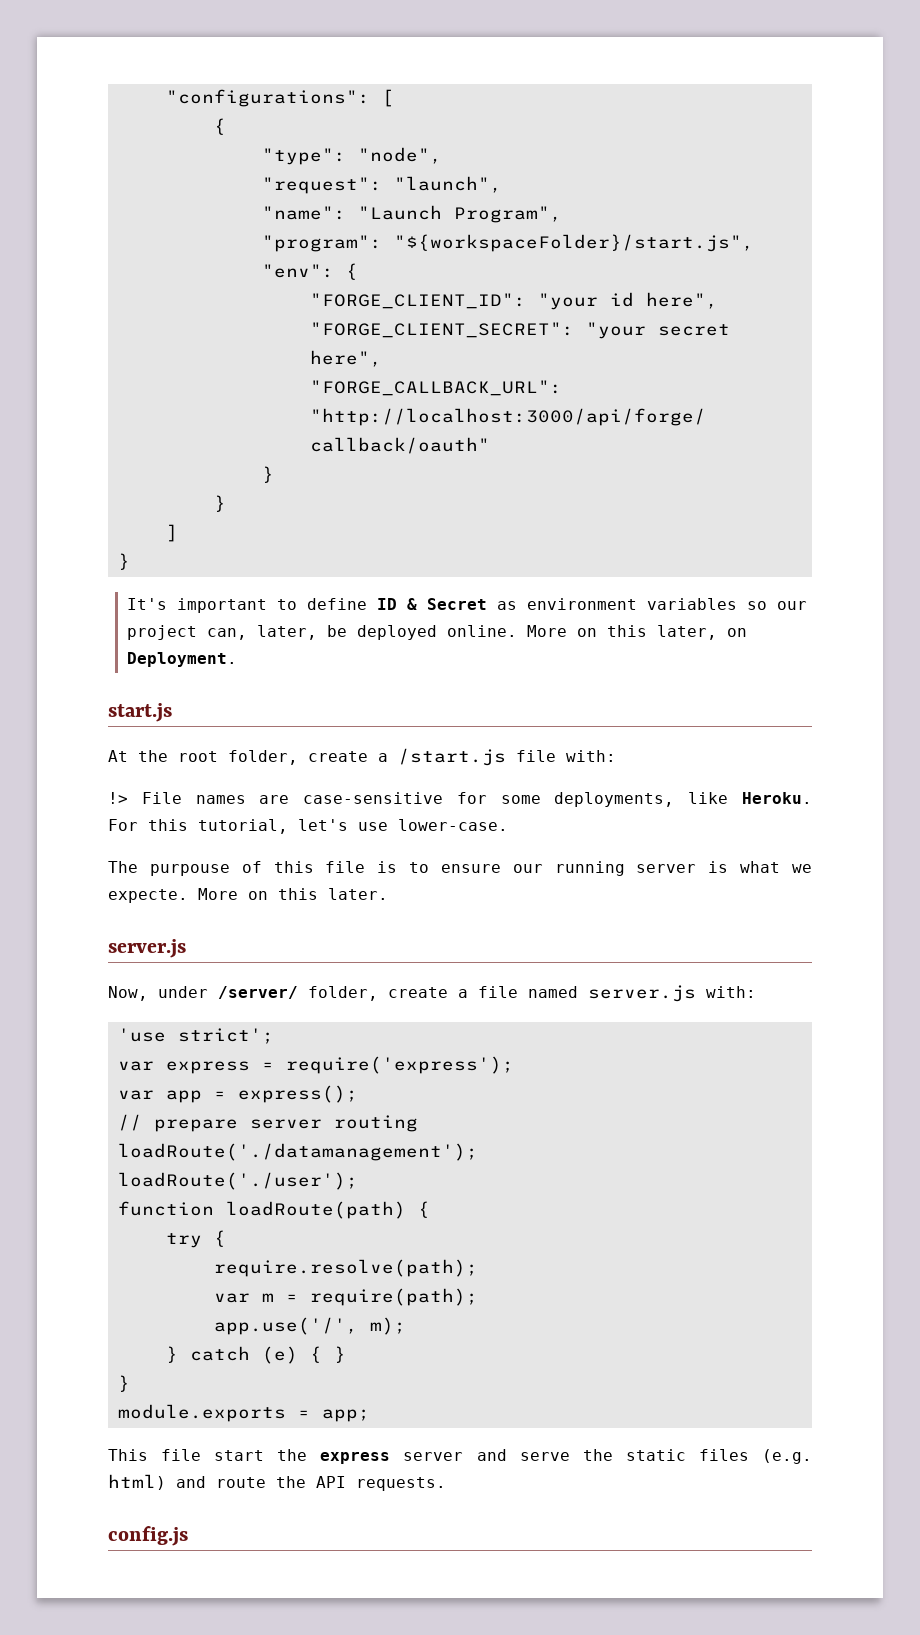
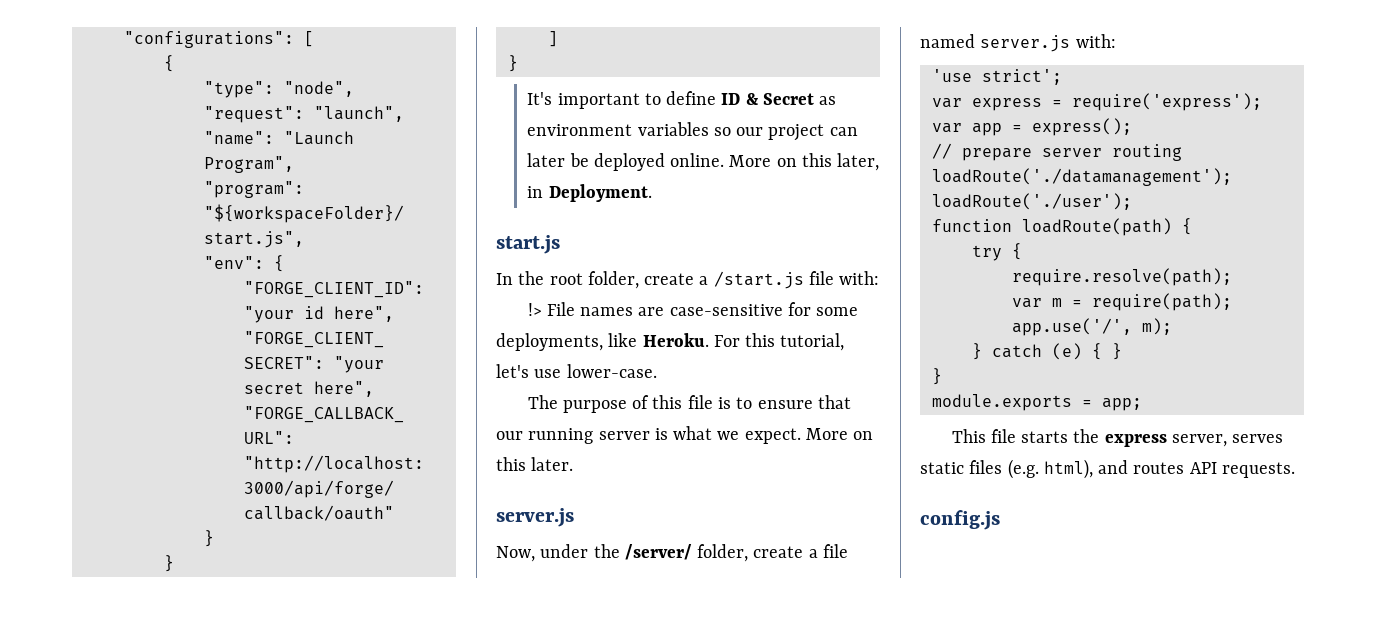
- It's important to define ID & Secret as environment variables so our project can, later, be deployed online.
+ It's important to define ID & Secret as environment variables so our project can later be deployed online.
- More on this later, on Deployment.
+ More on this later, in Deployment.
- At the root folder, create a /start.js file with:
+ In the root folder, create a /start.js file with:
- The purpouse of this file is to ensure our running server is what we expecte.
+ The purpose of this file is to ensure that our running server is what we expect.
- Now, under /server/ folder, create a file named server.js with:
+ Now, under the /server/ folder, create a file named server.js with:
- This file start the express server and serve the static files (e.g. html) and route the API requests.
+ This file starts the express server, serves static files (e.g. html), and routes API requests.

